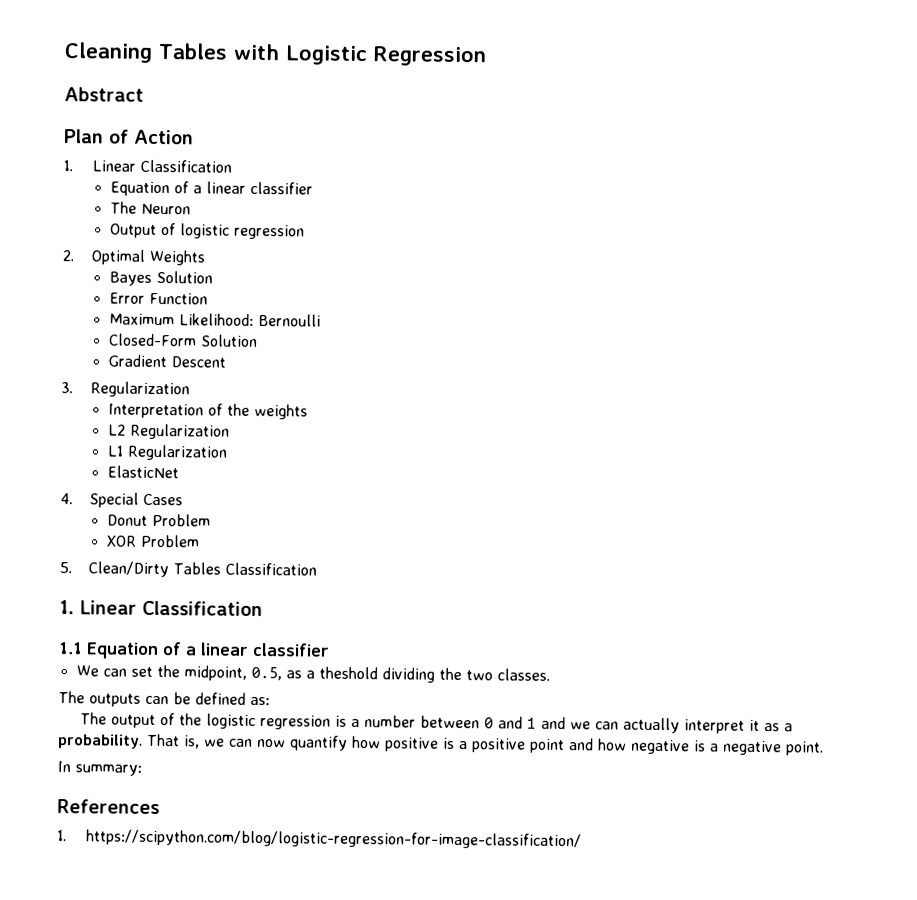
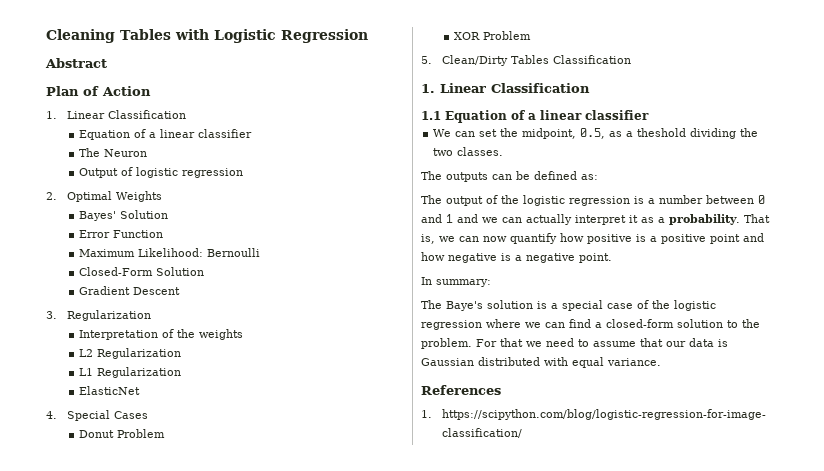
- Bayes Solution
+ Bayes' Solution
+ The Baye's solution is a special case of the logistic regression where we can find a closed-form solution to the problem. For that we need to assume that our data is Gaussian distributed with equal variance.

